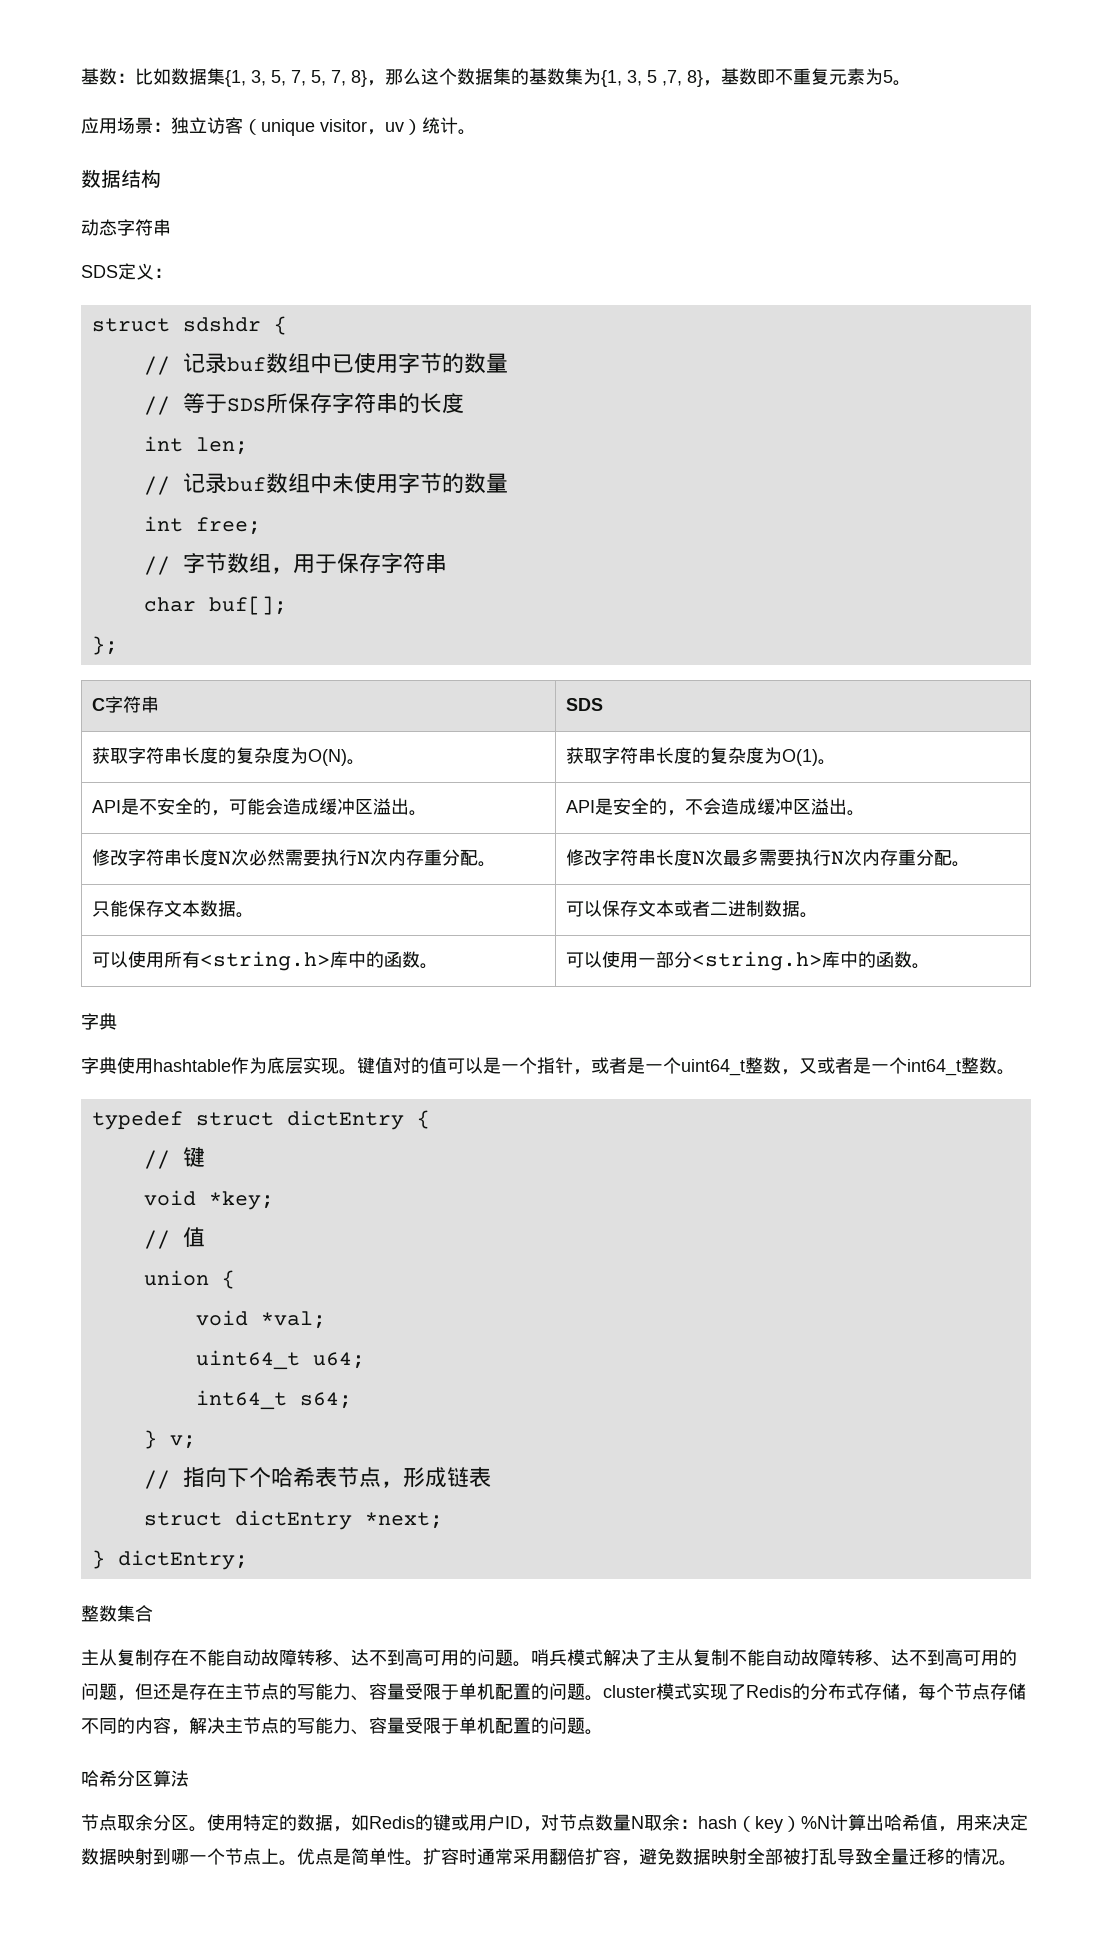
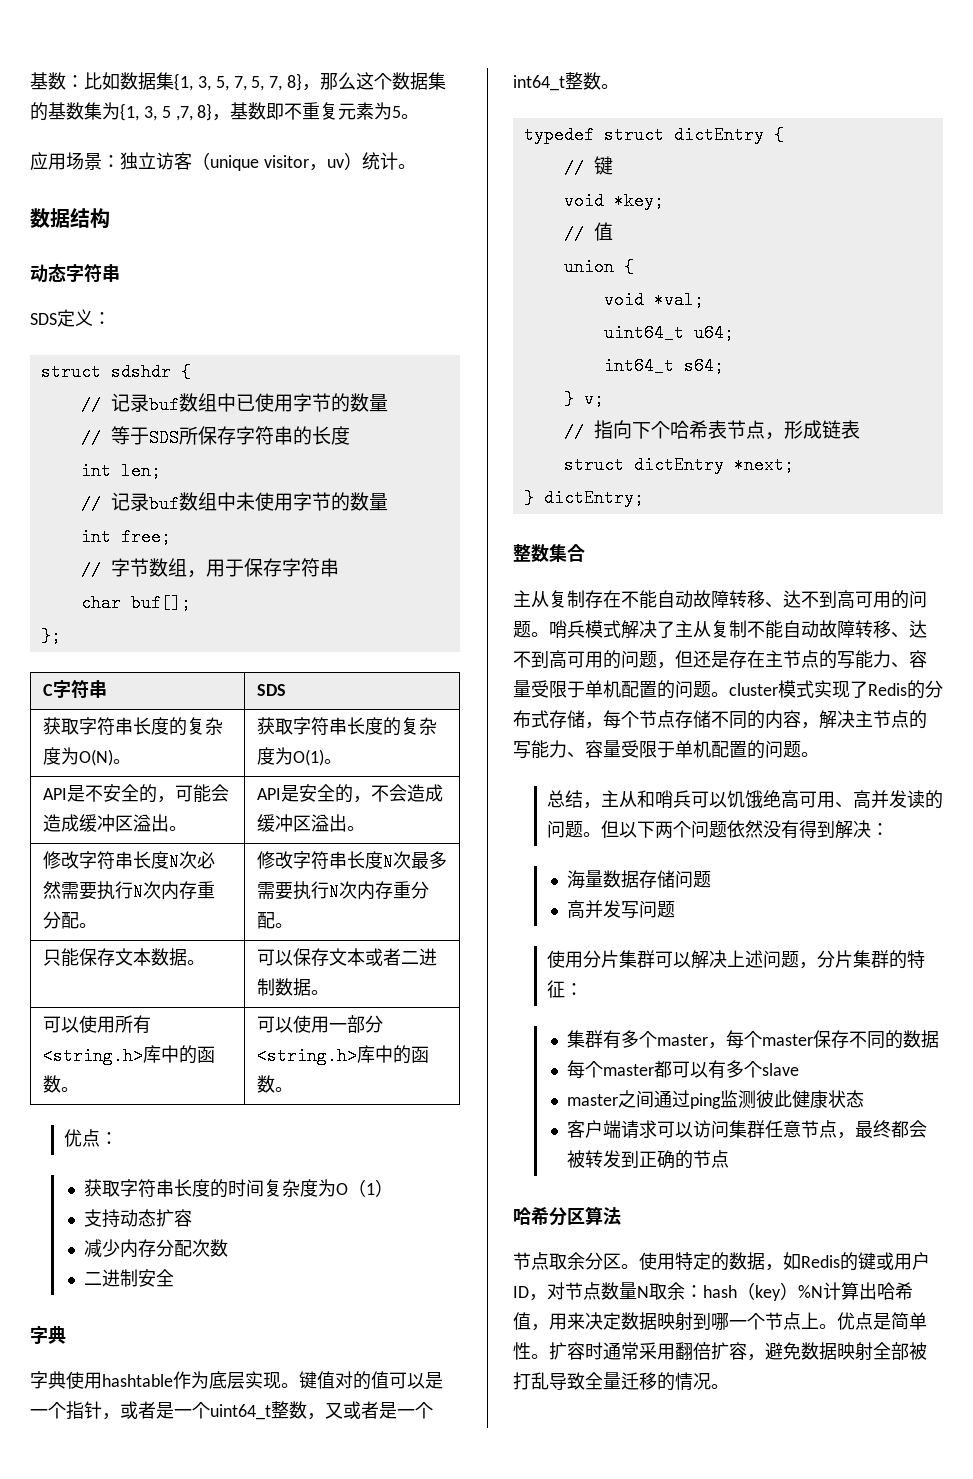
+ 优点：
+ 获取字符串长度的时间复杂度为O（1）
+ 支持动态扩容
+ 减少内存分配次数
+ 二进制安全
+ 总结，主从和哨兵可以饥饿绝高可用、高并发读的问题。但以下两个问题依然没有得到解决：
+ 海量数据存储问题
+ 高并发写问题
+ 使用分片集群可以解决上述问题，分片集群的特征：
+ 集群有多个master，每个master保存不同的数据
+ 每个master都可以有多个slave
+ master之间通过ping监测彼此健康状态
+ 客户端请求可以访问集群任意节点，最终都会被转发到正确的节点

